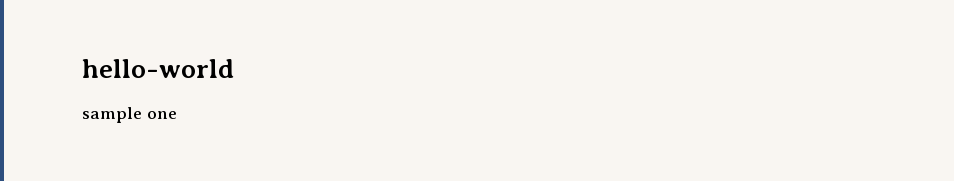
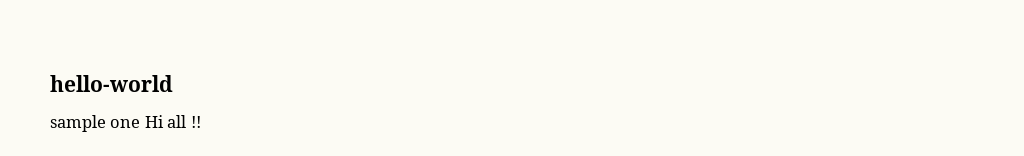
- sample one
+ sample one Hi all !!

